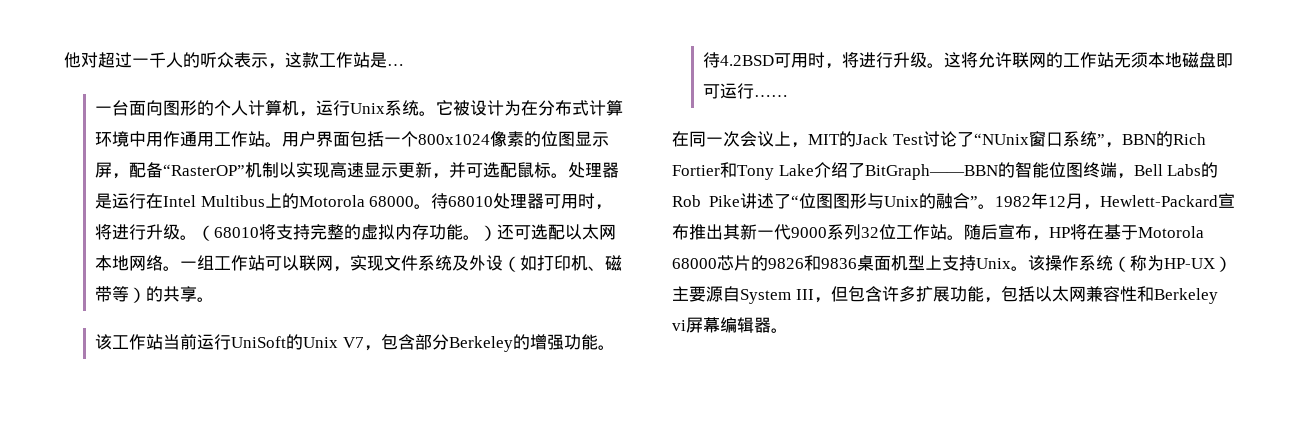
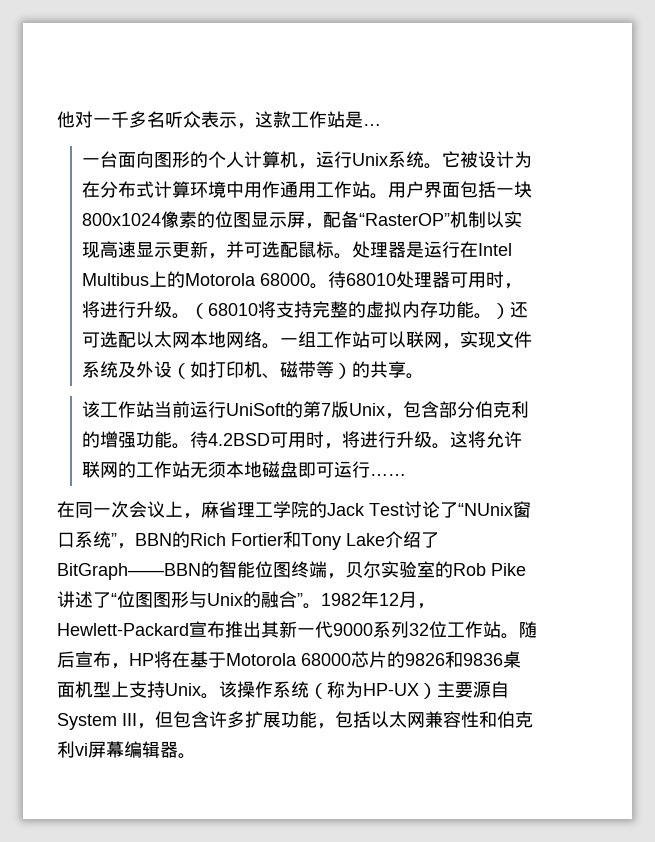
- 他对超过一千人的听众表示，这款工作站是…
+ 他对一千多名听众表示，这款工作站是…
- 用户界面包括一个800x1024像素的位图显示屏，配备“RasterOP”机制以实现高速显示更新，并可选配鼠标。
+ 用户界面包括一块800x1024像素的位图显示屏，配备“RasterOP”机制以实现高速显示更新，并可选配鼠标。
- 该工作站当前运行UniSoft的Unix V7，包含部分Berkeley的增强功能。
+ 该工作站当前运行UniSoft的第7版Unix，包含部分伯克利的增强功能。
- 在同一次会议上，MIT的Jack Test讨论了“NUnix窗口系统”，BBN的Rich Fortier和Tony Lake介绍了BitGraph——BBN的智能位图终端，Bell Labs的Rob Pike讲述了“位图图形与Unix的融合”。
+ 在同一次会议上，麻省理工学院的Jack Test讨论了“NUnix窗口系统”，BBN的Rich Fortier和Tony Lake介绍了BitGraph——BBN的智能位图终端，贝尔实验室的Rob Pike讲述了“位图图形与Unix的融合”。
- 该操作系统（称为HP-UX）主要源自System III，但包含许多扩展功能，包括以太网兼容性和Berkeley vi屏幕编辑器。
+ 该操作系统（称为HP-UX）主要源自System III，但包含许多扩展功能，包括以太网兼容性和伯克利vi屏幕编辑器。

